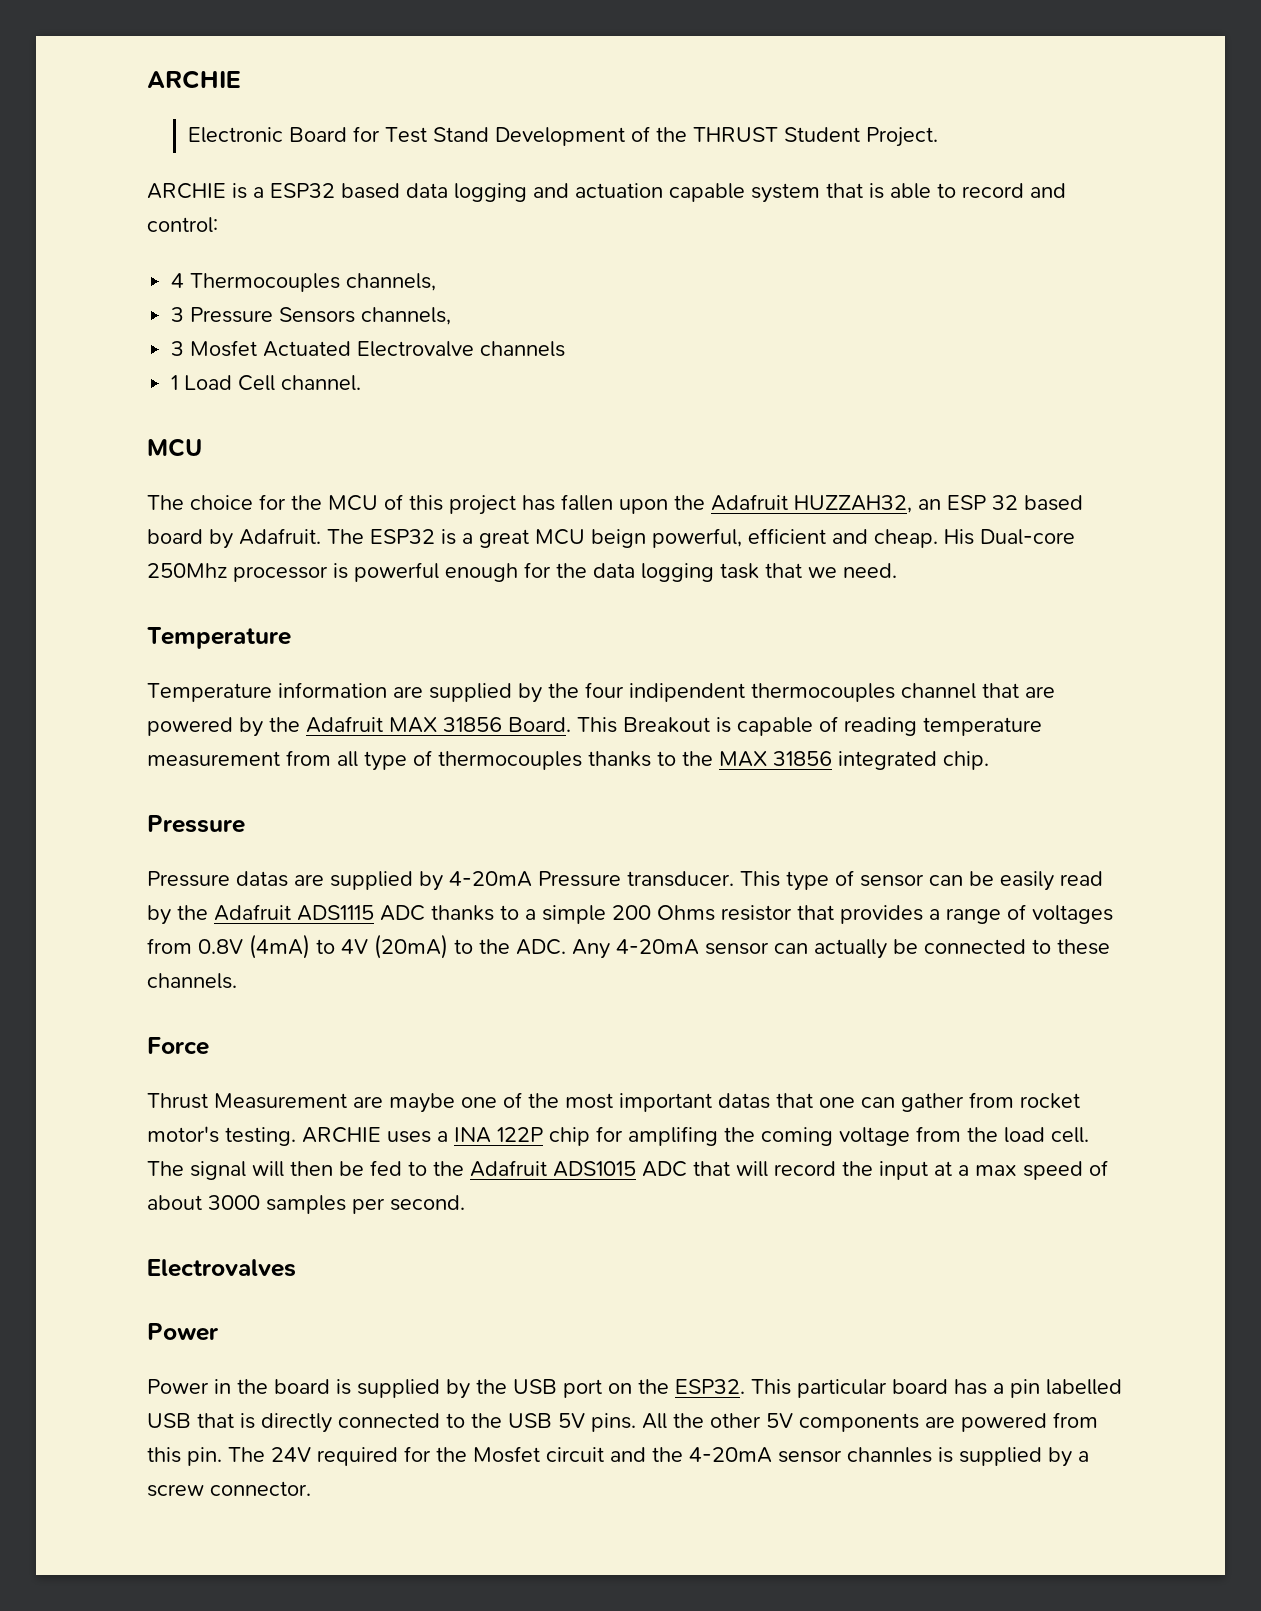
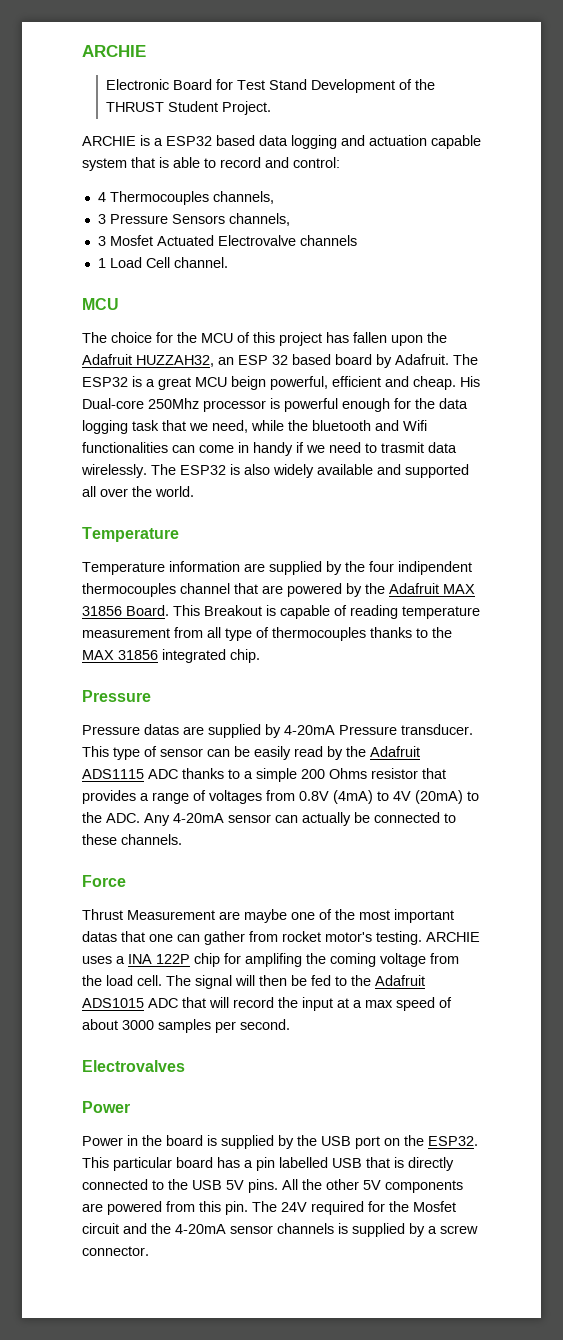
- His Dual-core 250Mhz processor is powerful enough for the data logging task that we need.
+ His Dual-core 250Mhz processor is powerful enough for the data logging task that we need, while the bluetooth and Wifi functionalities can come in handy if we need to trasmit data wirelessly. The ESP32 is also widely available and supported all over the world.
- The 24V required for the Mosfet circuit and the 4-20mA sensor channles is supplied by a screw connector.
+ The 24V required for the Mosfet circuit and the 4-20mA sensor channels is supplied by a screw connector.

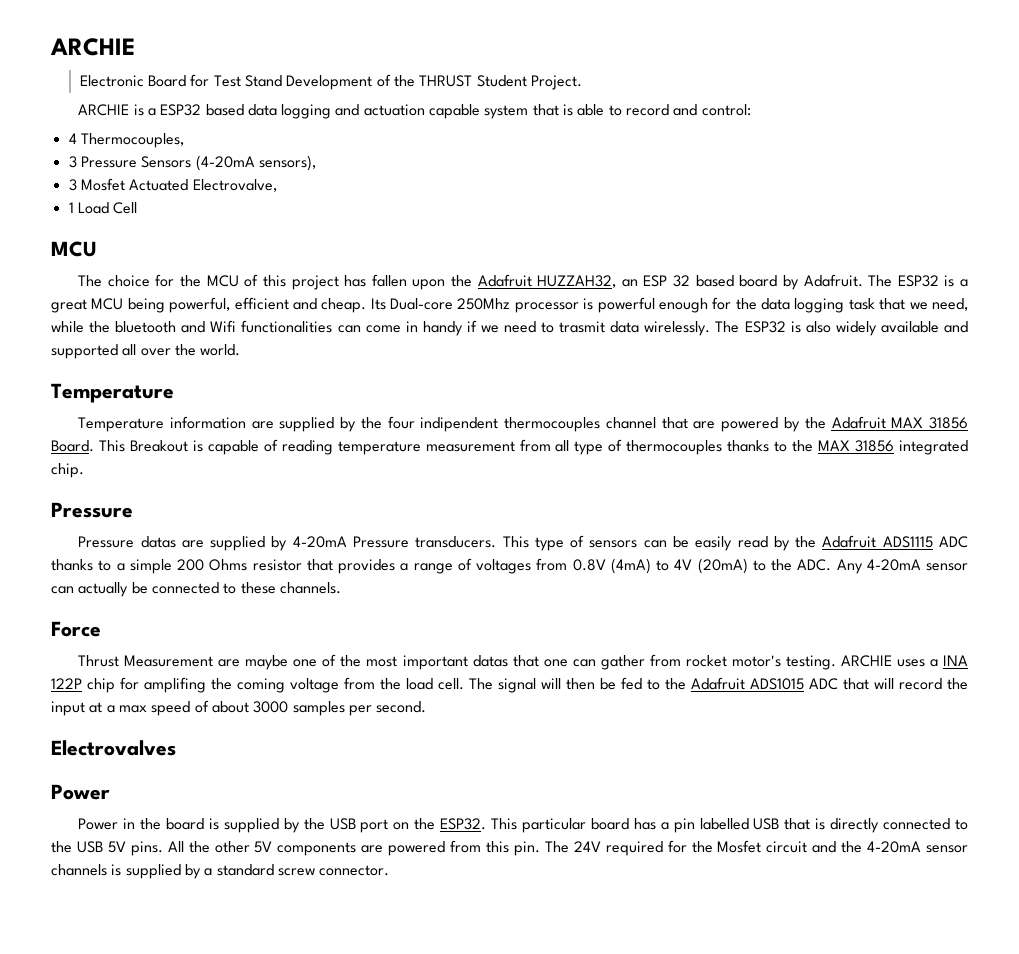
- 4 Thermocouples channels,
+ 4 Thermocouples,
- 3 Pressure Sensors channels,
+ 3 Pressure Sensors (4-20mA sensors),
- 3 Mosfet Actuated Electrovalve channels
+ 3 Mosfet Actuated Electrovalve,
- 1 Load Cell channel.
+ 1 Load Cell
- The ESP32 is a great MCU beign powerful, efficient and cheap.
+ The ESP32 is a great MCU being powerful, efficient and cheap.
- His Dual-core 250Mhz processor is powerful enough for the data logging task that we need, while the bluetooth and Wifi functionalities can come in handy if we need to trasmit data wirelessly.
+ Its Dual-core 250Mhz processor is powerful enough for the data logging task that we need, while the bluetooth and Wifi functionalities can come in handy if we need to trasmit data wirelessly.
- Pressure datas are supplied by 4-20mA Pressure transducer.
+ Pressure datas are supplied by 4-20mA Pressure transducers.
- This type of sensor can be easily read by the Adafruit ADS1115 ADC thanks to a simple 200 Ohms resistor that provides a range of voltages from 0.8V (4mA) to 4V (20mA) to the ADC. Any 4-20mA sensor can actually be connected to these channels.
+ This type of sensors can be easily read by the Adafruit ADS1115 ADC thanks to a simple 200 Ohms resistor that provides a range of voltages from 0.8V (4mA) to 4V (20mA) to the ADC. Any 4-20mA sensor can actually be connected to these channels.
- The 24V required for the Mosfet circuit and the 4-20mA sensor channels is supplied by a screw connector.
+ The 24V required for the Mosfet circuit and the 4-20mA sensor channels is supplied by a standard screw connector.

